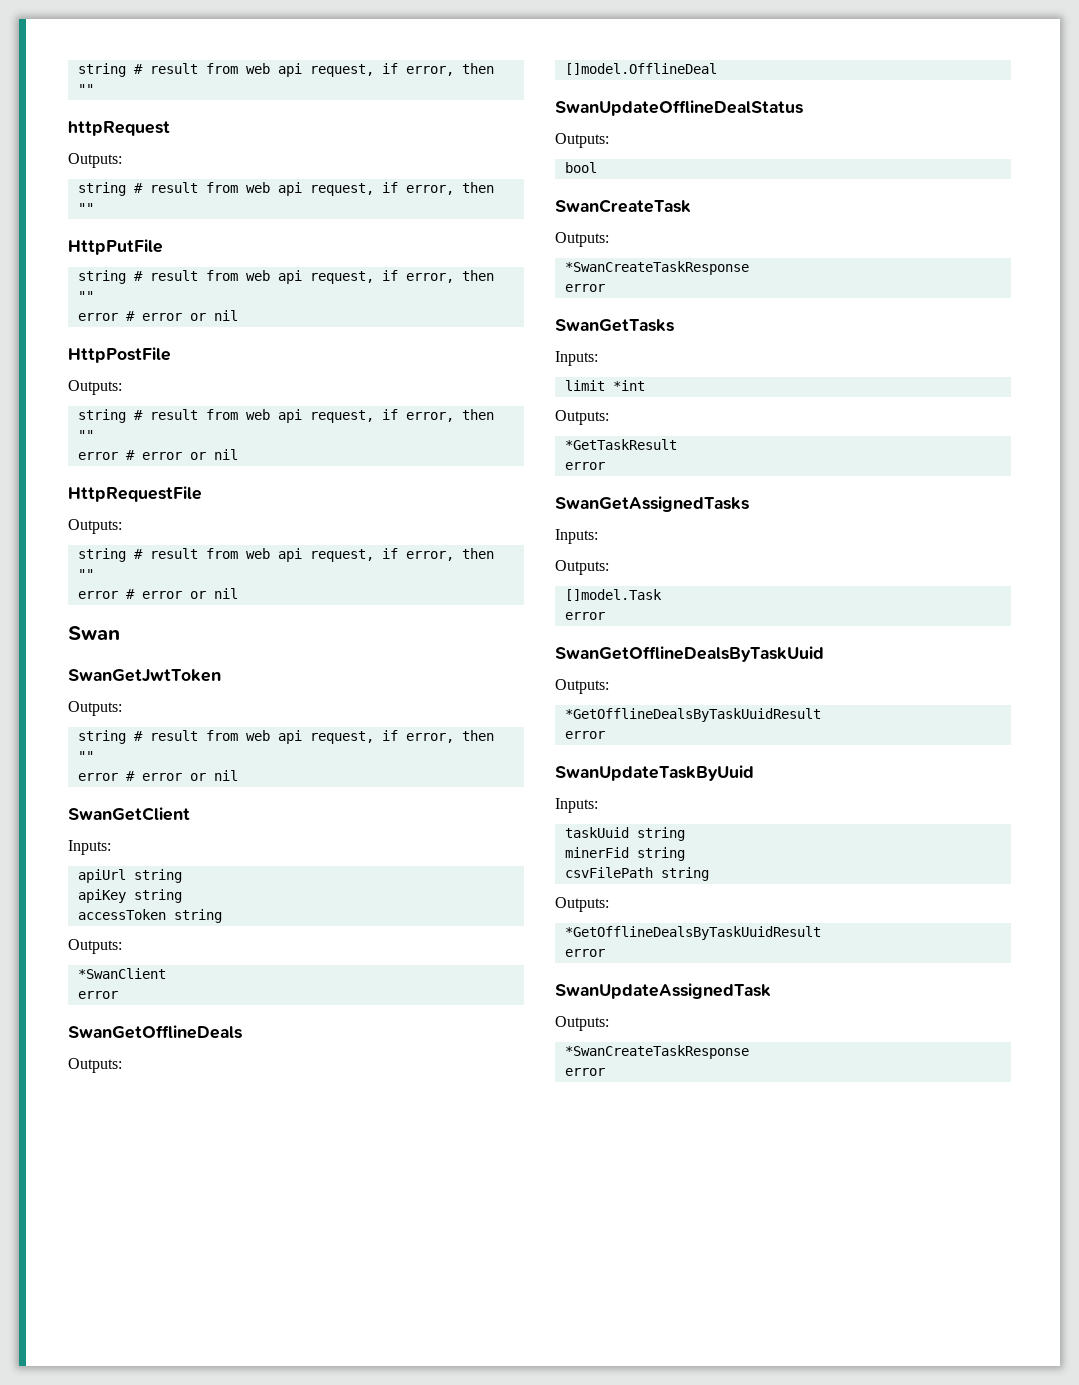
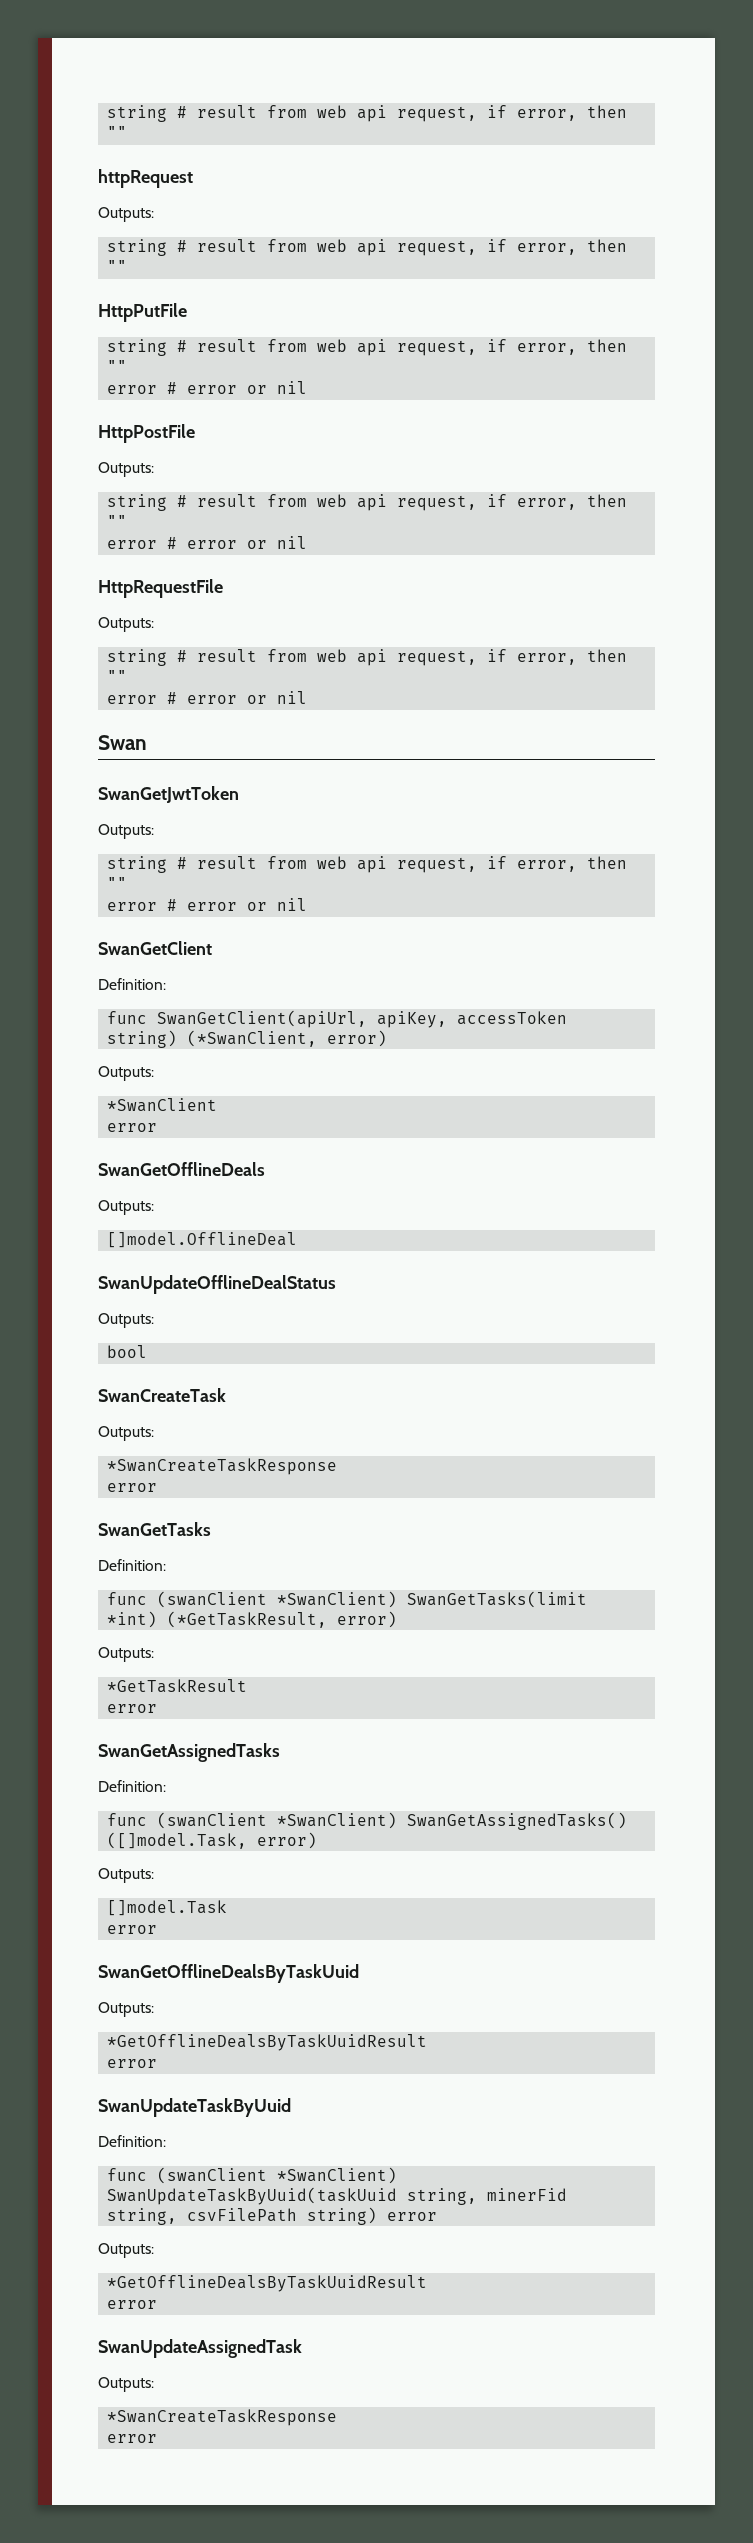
  SwanGetClient
- Inputs:
- apiUrl string
- apiKey string
- accessToken string
+ Definition:
+ func SwanGetClient(apiUrl, apiKey, accessToken string) (*SwanClient, error)
  SwanGetTasks
- Inputs:
- limit *int
+ Definition:
+ func (swanClient *SwanClient) SwanGetTasks(limit *int) (*GetTaskResult, error)
  Outputs:
  *GetTaskResult
  error
  SwanGetAssignedTasks
- Inputs:
+ Definition:
+ func (swanClient *SwanClient) SwanGetAssignedTasks() ([]model.Task, error)
  SwanUpdateTaskByUuid
- Inputs:
- taskUuid string
- minerFid string
- csvFilePath string
+ Definition:
+ func (swanClient *SwanClient) SwanUpdateTaskByUuid(taskUuid string, minerFid string, csvFilePath string) error

